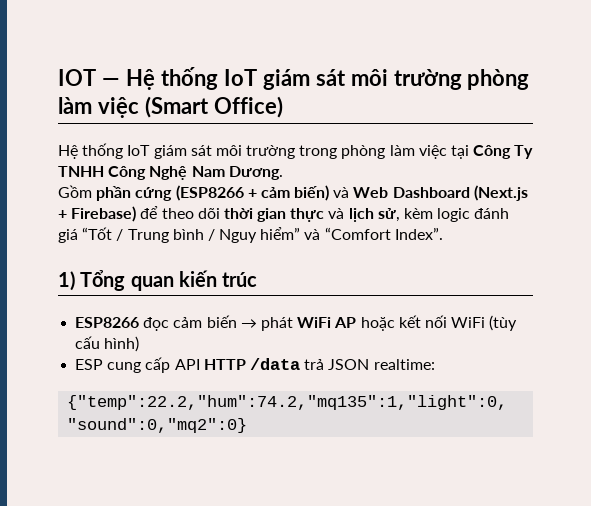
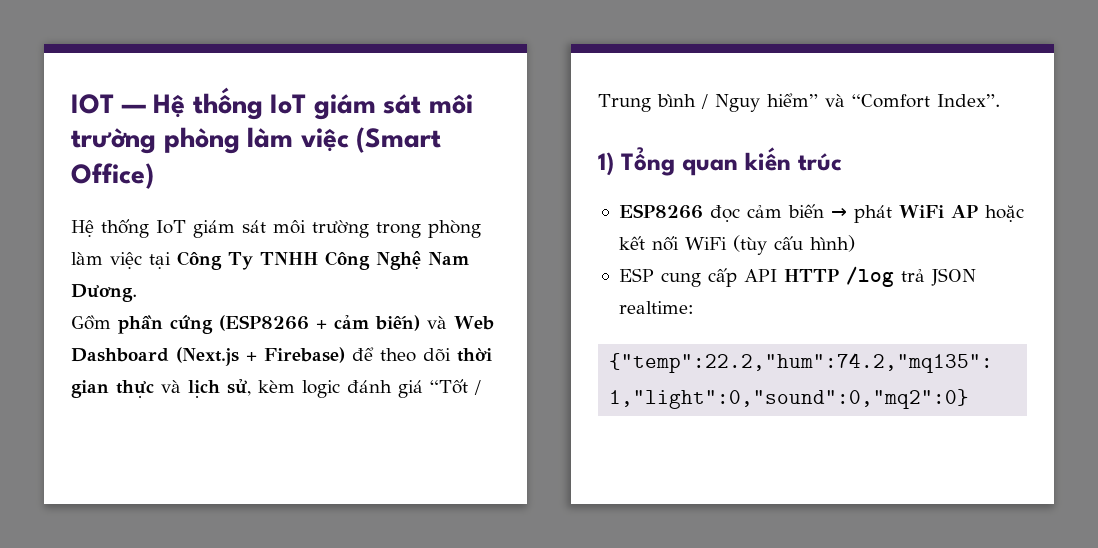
- ESP cung cấp API HTTP /data trả JSON realtime:
+ ESP cung cấp API HTTP /log trả JSON realtime:

